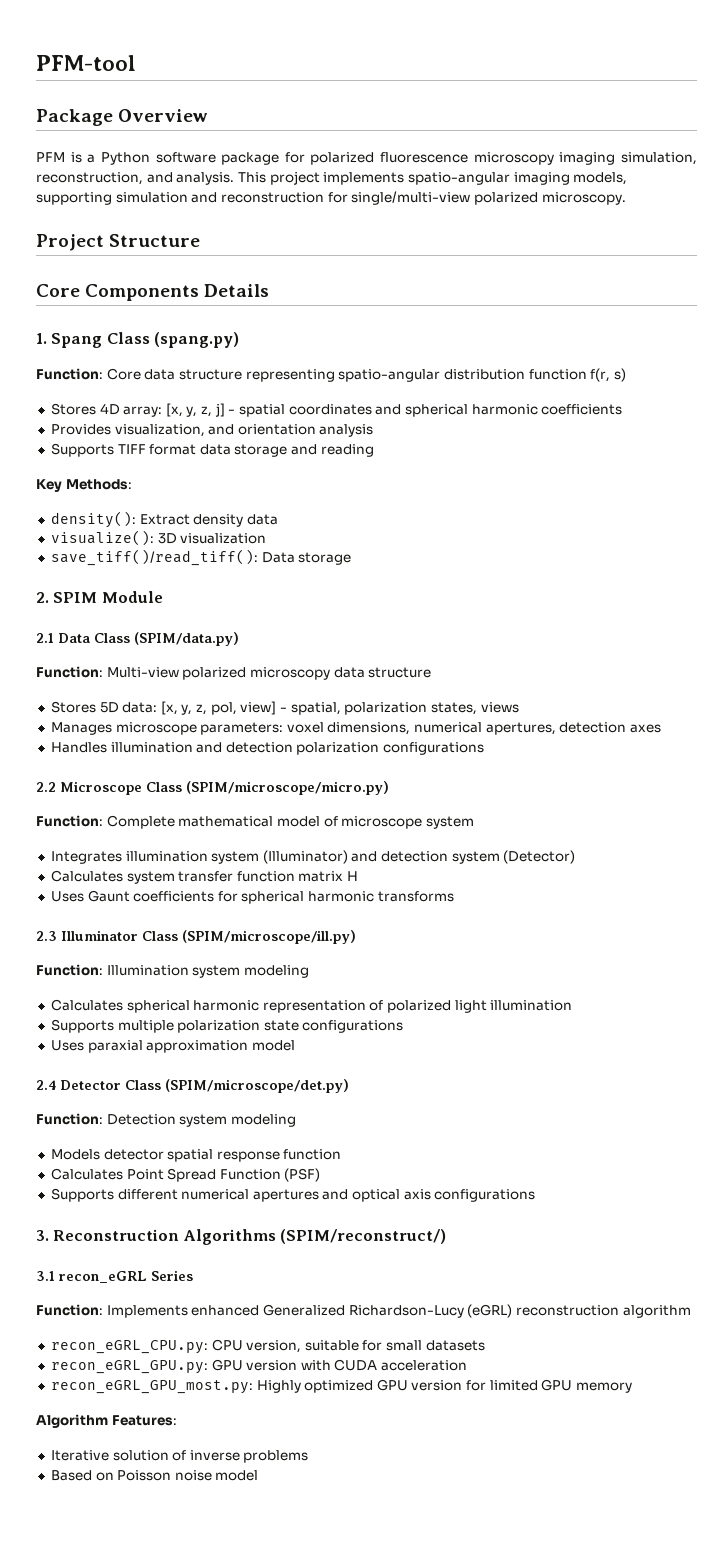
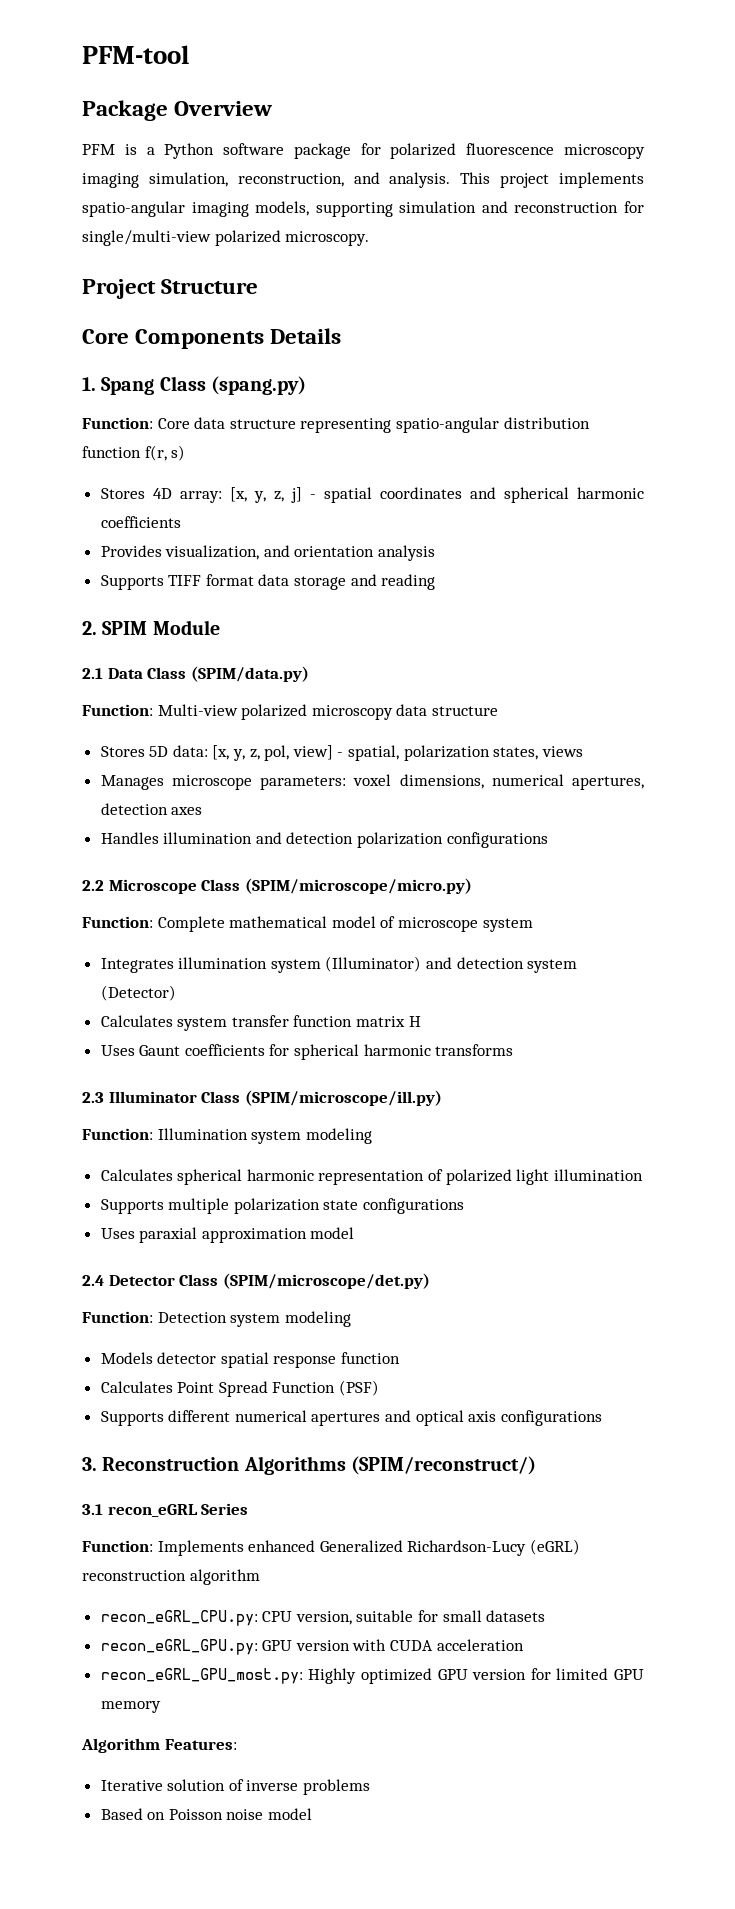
- Key Methods:
- density(): Extract density data
- visualize(): 3D visualization
- save_tiff()/read_tiff(): Data storage

